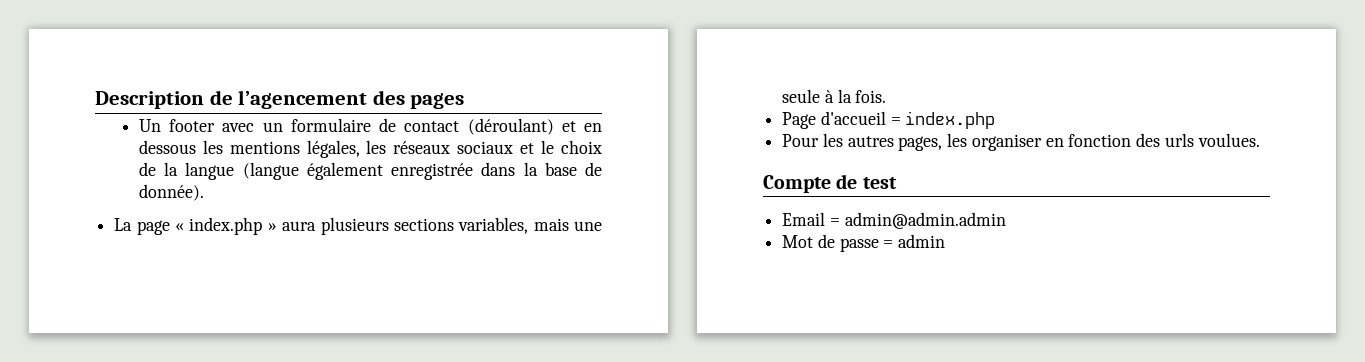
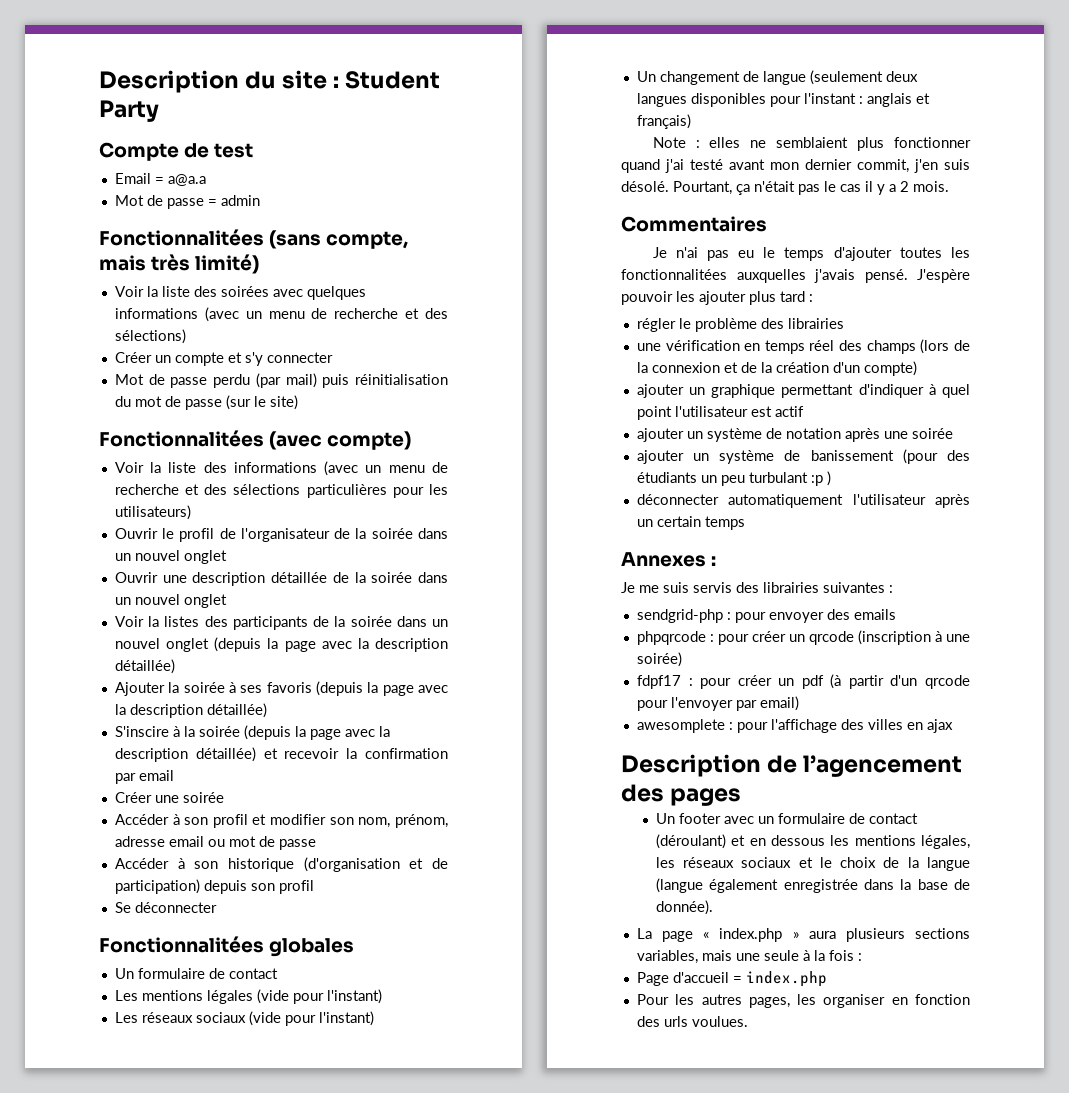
+ Description du site : Student Party
+ Compte de test
+ Email = a@a.a
+ Mot de passe = admin
+ Fonctionnalitées (sans compte, mais très limité)
+ Voir la liste des soirées avec quelques informations (avec un menu de recherche et des sélections)
+ Créer un compte et s'y connecter
+ Mot de passe perdu (par mail) puis réinitialisation du mot de passe (sur le site)
+ Fonctionnalitées (avec compte)
+ Voir la liste des informations (avec un menu de recherche et des sélections particulières pour les utilisateurs)
+ Ouvrir le profil de l'organisateur de la soirée dans un nouvel onglet
+ Ouvrir une description détaillée de la soirée dans un nouvel onglet
+ Voir la listes des participants de la soirée dans un nouvel onglet (depuis la page avec la description détaillée)
+ Ajouter la soirée à ses favoris (depuis la page avec la description détaillée)
+ S'inscire à la soirée (depuis la page avec la description détaillée) et recevoir la confirmation par email
+ Créer une soirée
+ Accéder à son profil et modifier son nom, prénom, adresse email ou mot de passe
+ Accéder à son historique (d'organisation et de participation) depuis son profil
+ Se déconnecter
+ Fonctionnalitées globales
+ Un formulaire de contact
+ Les mentions légales (vide pour l'instant)
+ Les réseaux sociaux (vide pour l'instant)
+ Un changement de langue (seulement deux langues disponibles pour l'instant : anglais et français)
+ Note : elles ne semblaient plus fonctionner quand j'ai testé avant mon dernier commit, j'en suis désolé. Pourtant, ça n'était pas le cas il y a 2 mois.
+ Commentaires
+ Je n'ai pas eu le temps d'ajouter toutes les fonctionnalitées auxquelles j'avais pensé. J'espère pouvoir les ajouter plus tard :
+ régler le problème des librairies
+ une vérification en temps réel des champs (lors de la connexion et de la création d'un compte)
+ ajouter un graphique permettant d'indiquer à quel point l'utilisateur est actif
+ ajouter un système de notation après une soirée
+ ajouter un système de banissement (pour des étudiants un peu turbulant :p )
+ déconnecter automatiquement l'utilisateur après un certain temps
+ Annexes :
+ Je me suis servis des librairies suivantes :
+ sendgrid-php : pour envoyer des emails
+ phpqrcode : pour créer un qrcode (inscription à une soirée)
+ fdpf17 : pour créer un pdf (à partir d'un qrcode pour l'envoyer par email)
+ awesomplete : pour l'affichage des villes en ajax
- La page « index.php » aura plusieurs sections variables, mais une seule à la fois.
+ La page « index.php » aura plusieurs sections variables, mais une seule à la fois :
- Compte de test
- Email = admin@admin.admin
- Mot de passe = admin

